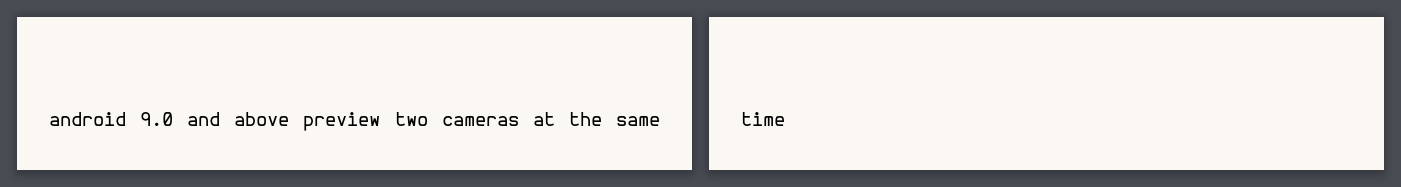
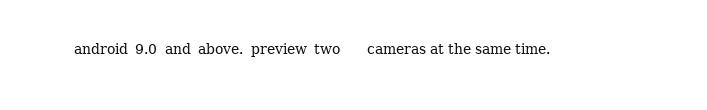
- android 9.0 and above preview two cameras at the same time
+ android 9.0 and above. preview two cameras at the same time.

